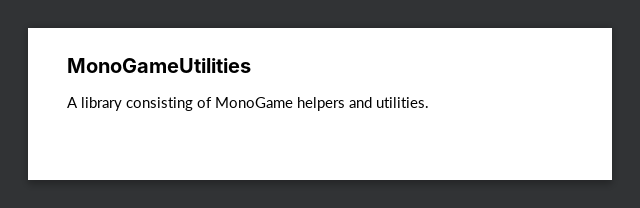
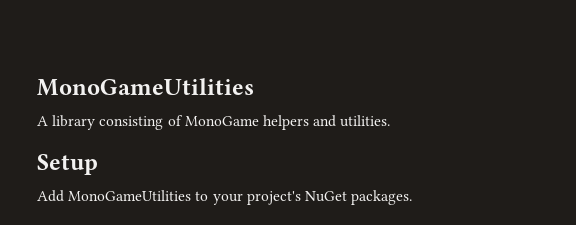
+ Setup
+ Add MonoGameUtilities to your project's NuGet packages.

